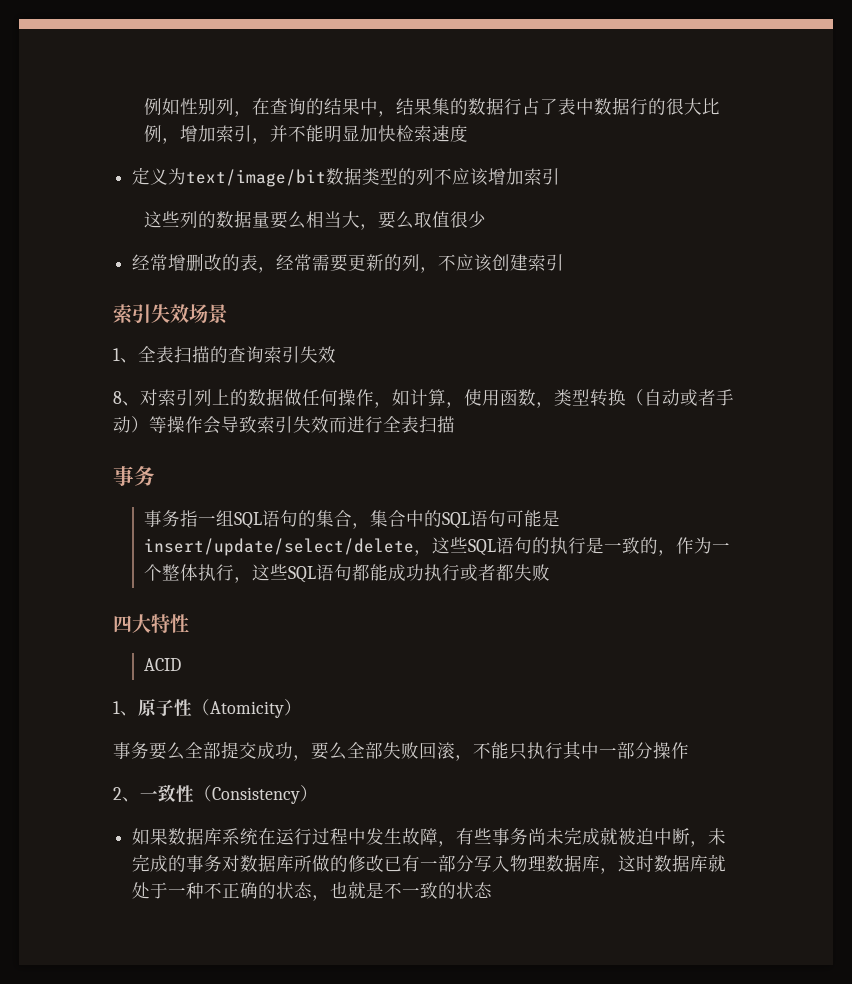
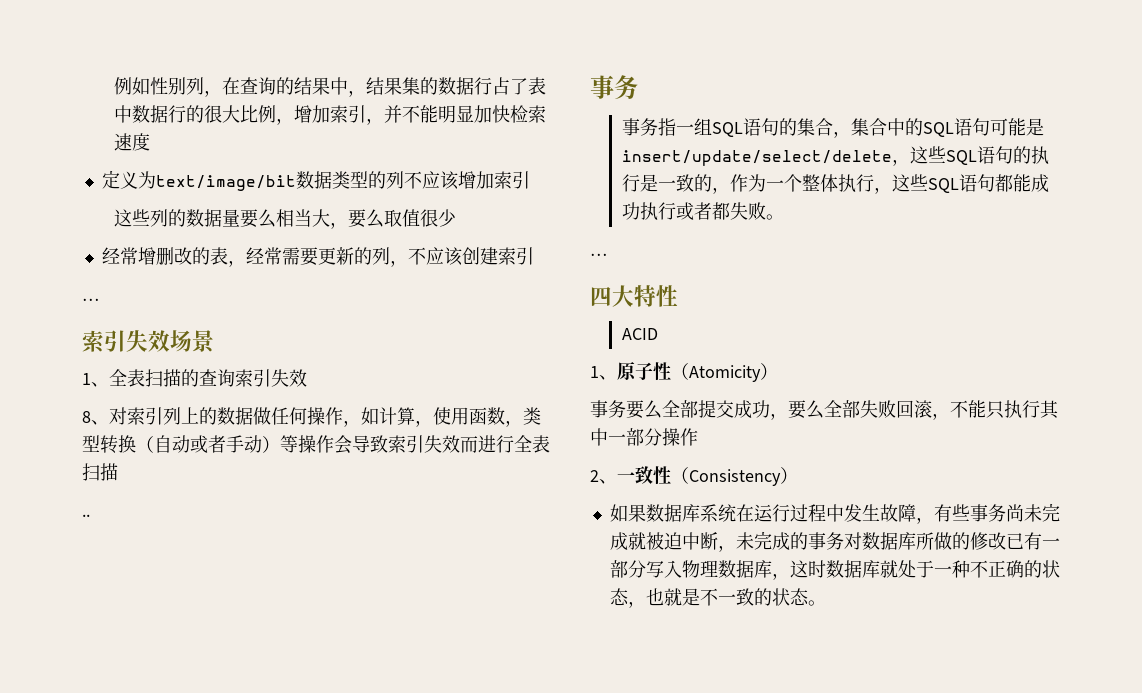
  经常增删改的表，经常需要更新的列，不应该创建索引
+ …
+ ..
- 事务指一组SQL语句的集合，集合中的SQL语句可能是insert/update/select/delete，这些SQL语句的执行是一致的，作为一个整体执行，这些SQL语句都能成功执行或者都失败
+ 事务指一组SQL语句的集合，集合中的SQL语句可能是insert/update/select/delete，这些SQL语句的执行是一致的，作为一个整体执行，这些SQL语句都能成功执行或者都失败。
+ …
- 如果数据库系统在运行过程中发生故障，有些事务尚未完成就被迫中断，未完成的事务对数据库所做的修改已有一部分写入物理数据库，这时数据库就处于一种不正确的状态，也就是不一致的状态
+ 如果数据库系统在运行过程中发生故障，有些事务尚未完成就被迫中断，未完成的事务对数据库所做的修改已有一部分写入物理数据库，这时数据库就处于一种不正确的状态，也就是不一致的状态。

